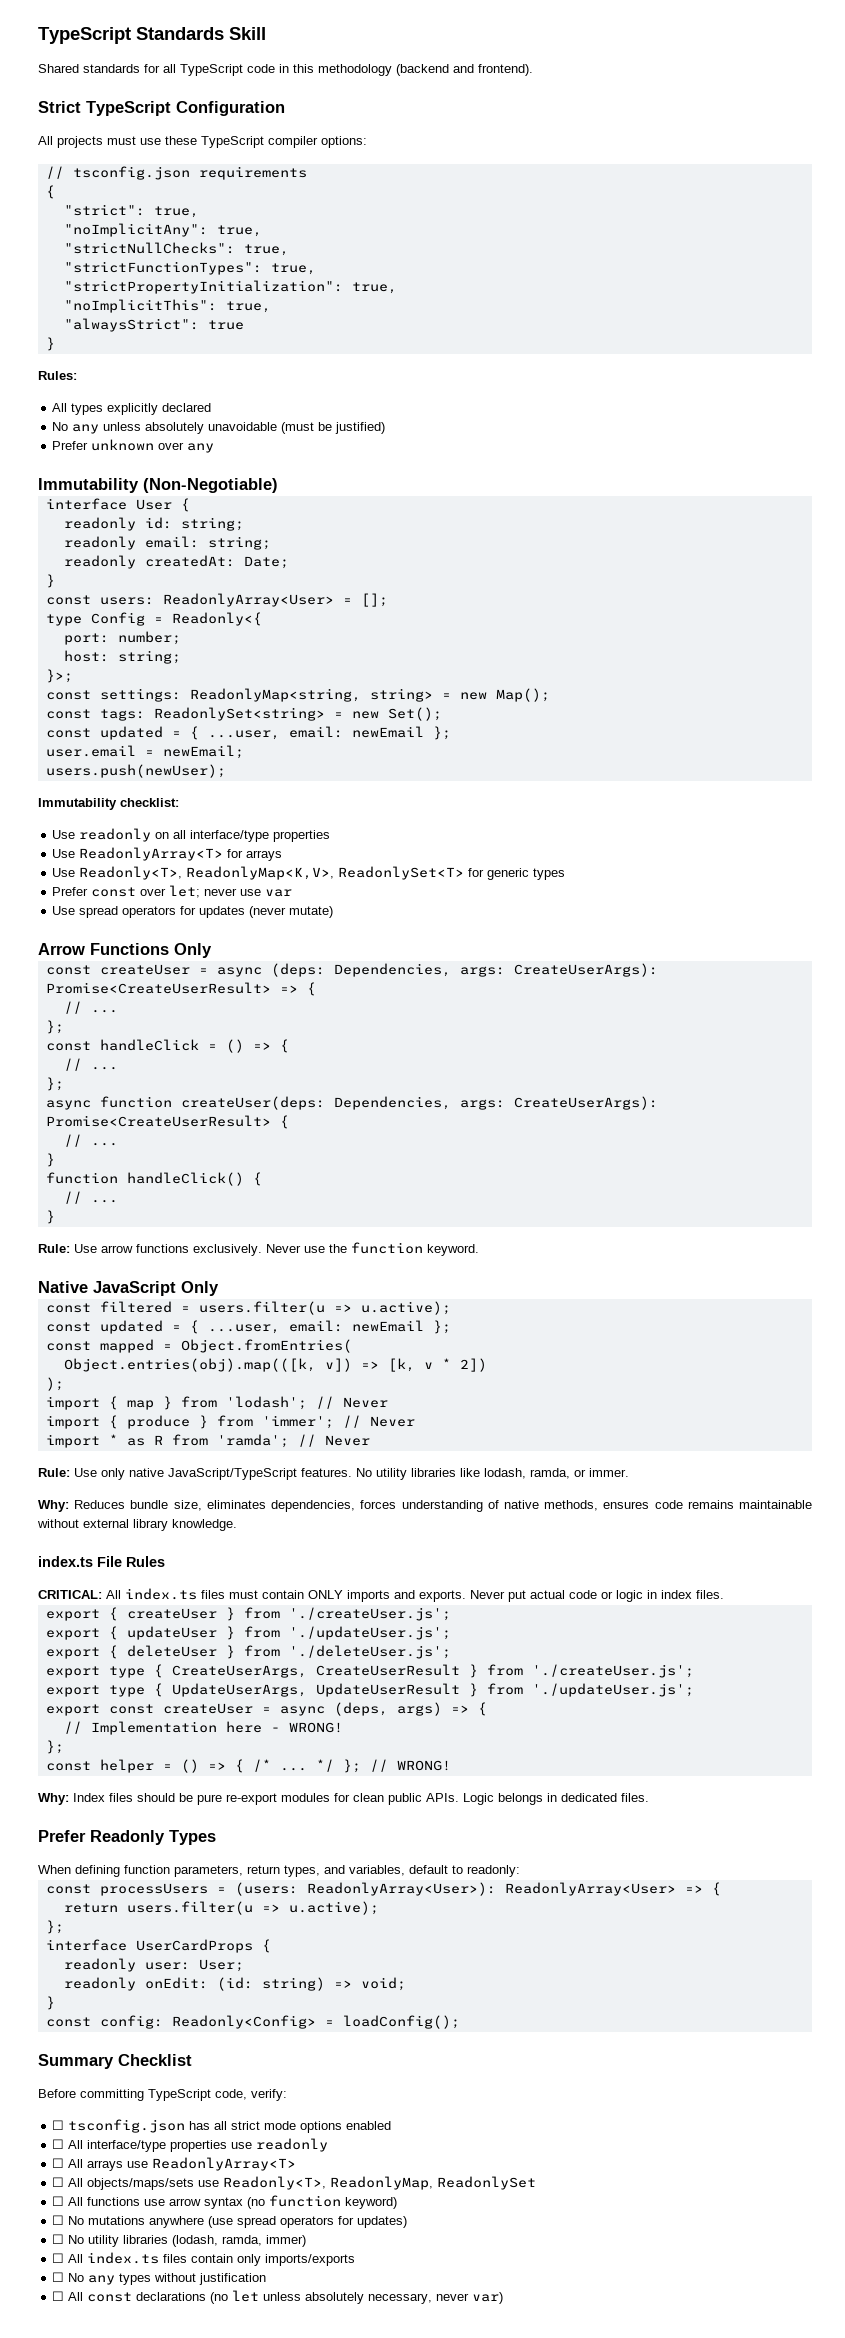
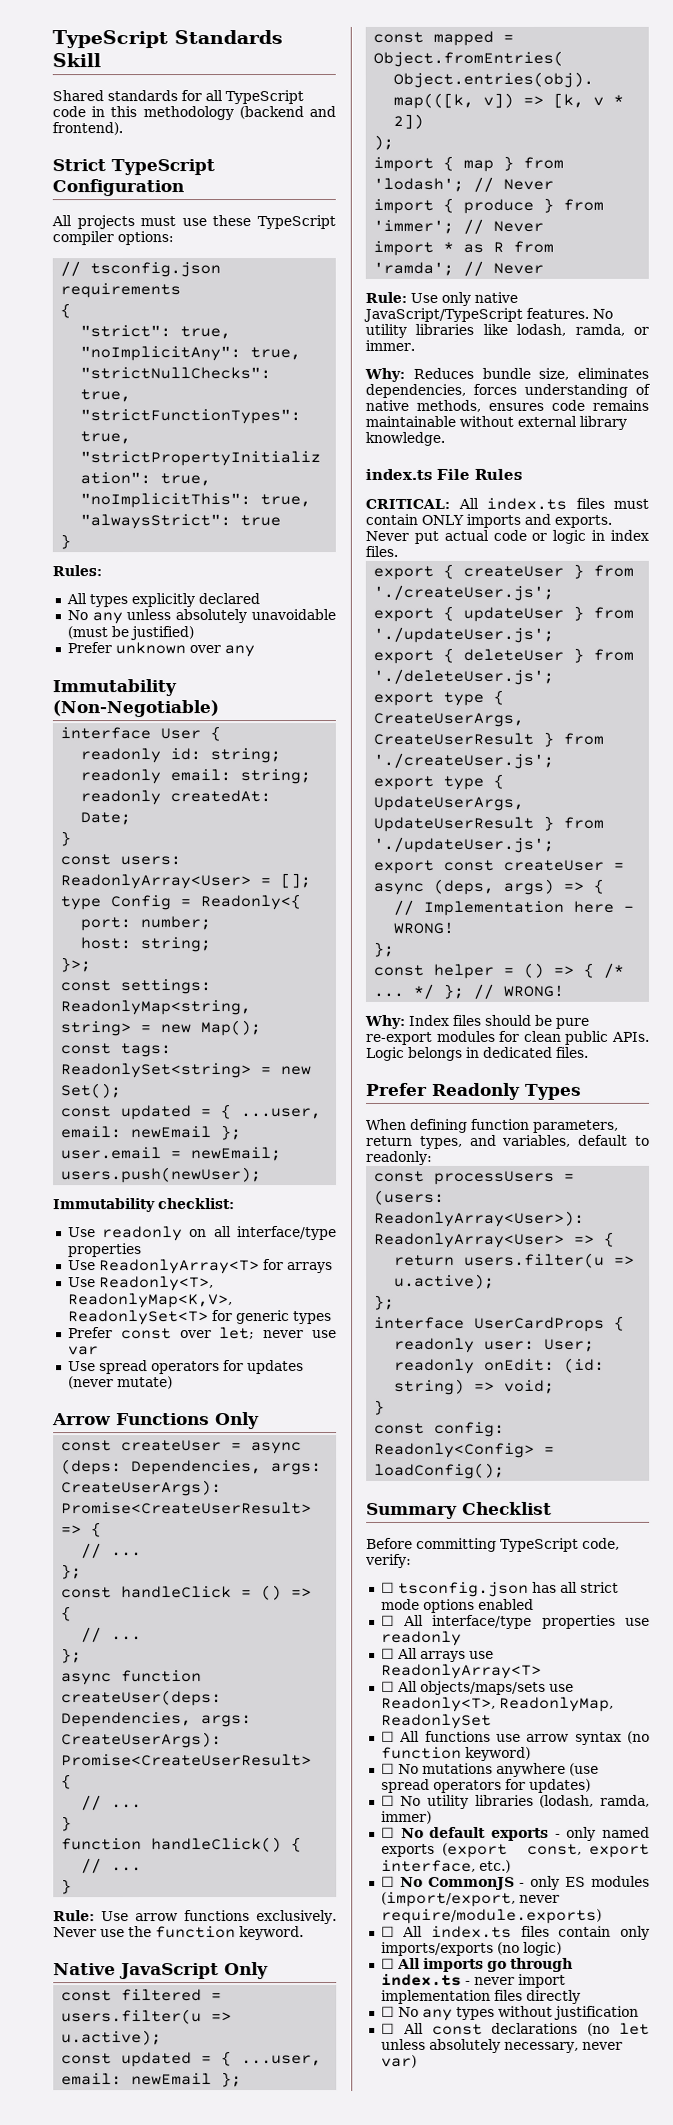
+ ☐ No default exports - only named exports (export const, export interface, etc.)
+ ☐ No CommonJS - only ES modules (import/export, never require/module.exports)
- ☐ All index.ts files contain only imports/exports
+ ☐ All index.ts files contain only imports/exports (no logic)
+ ☐ All imports go through index.ts - never import implementation files directly

